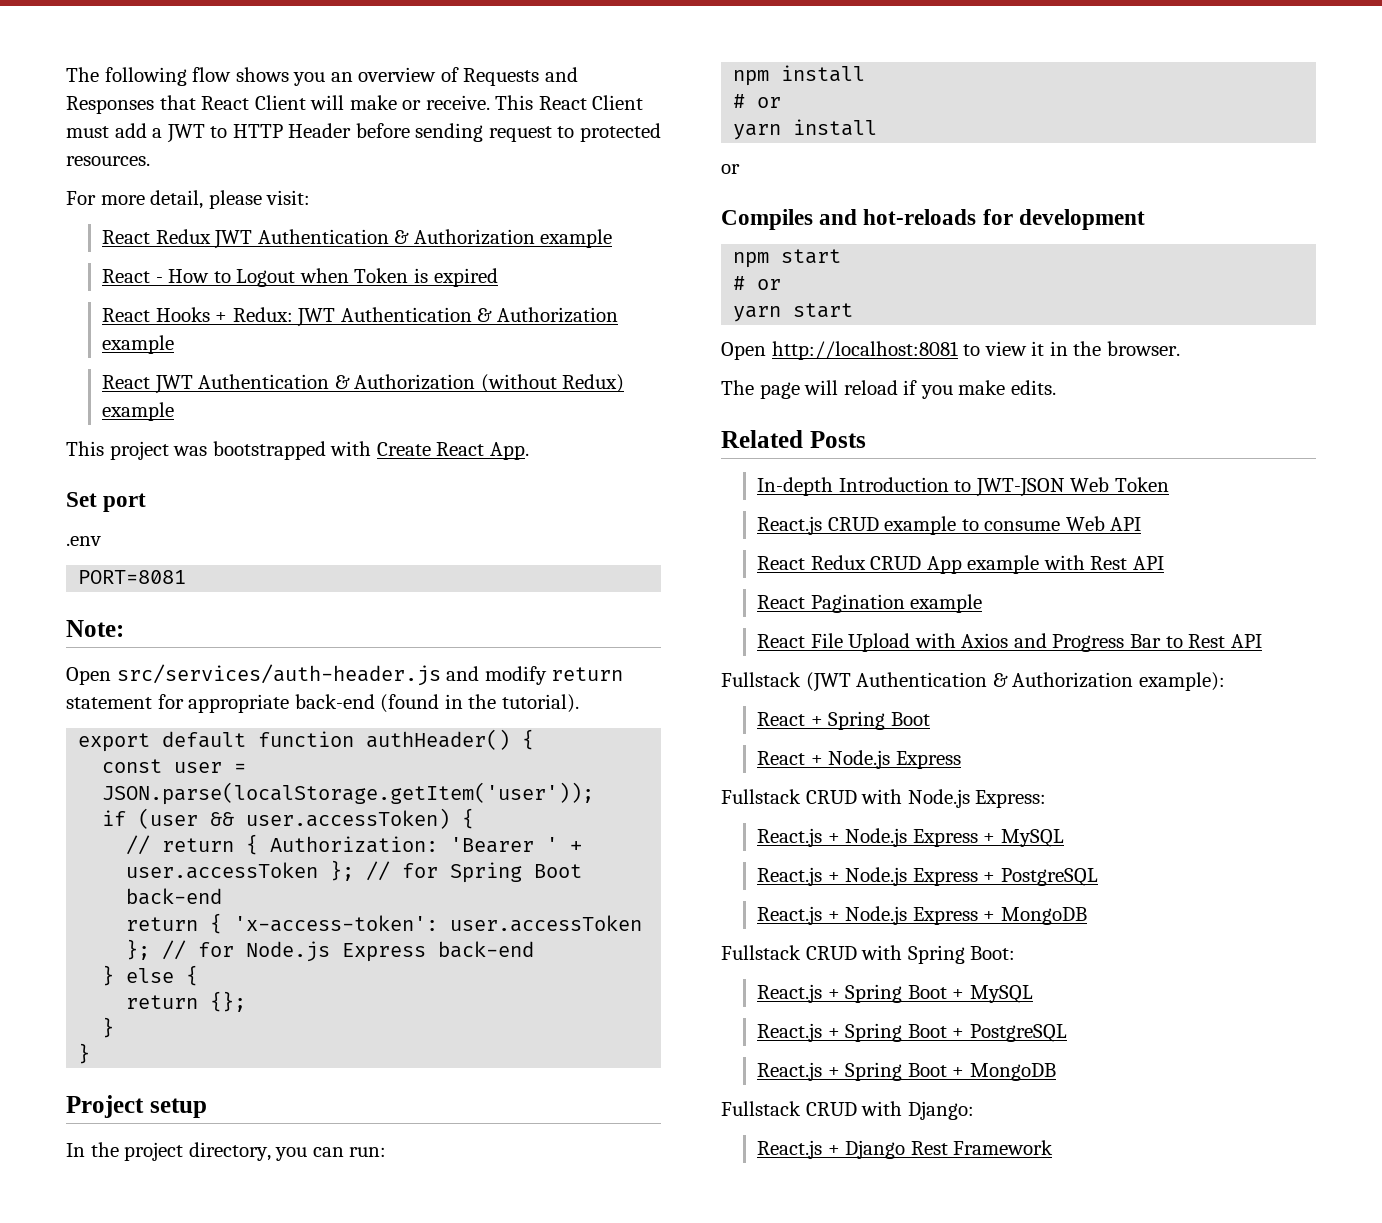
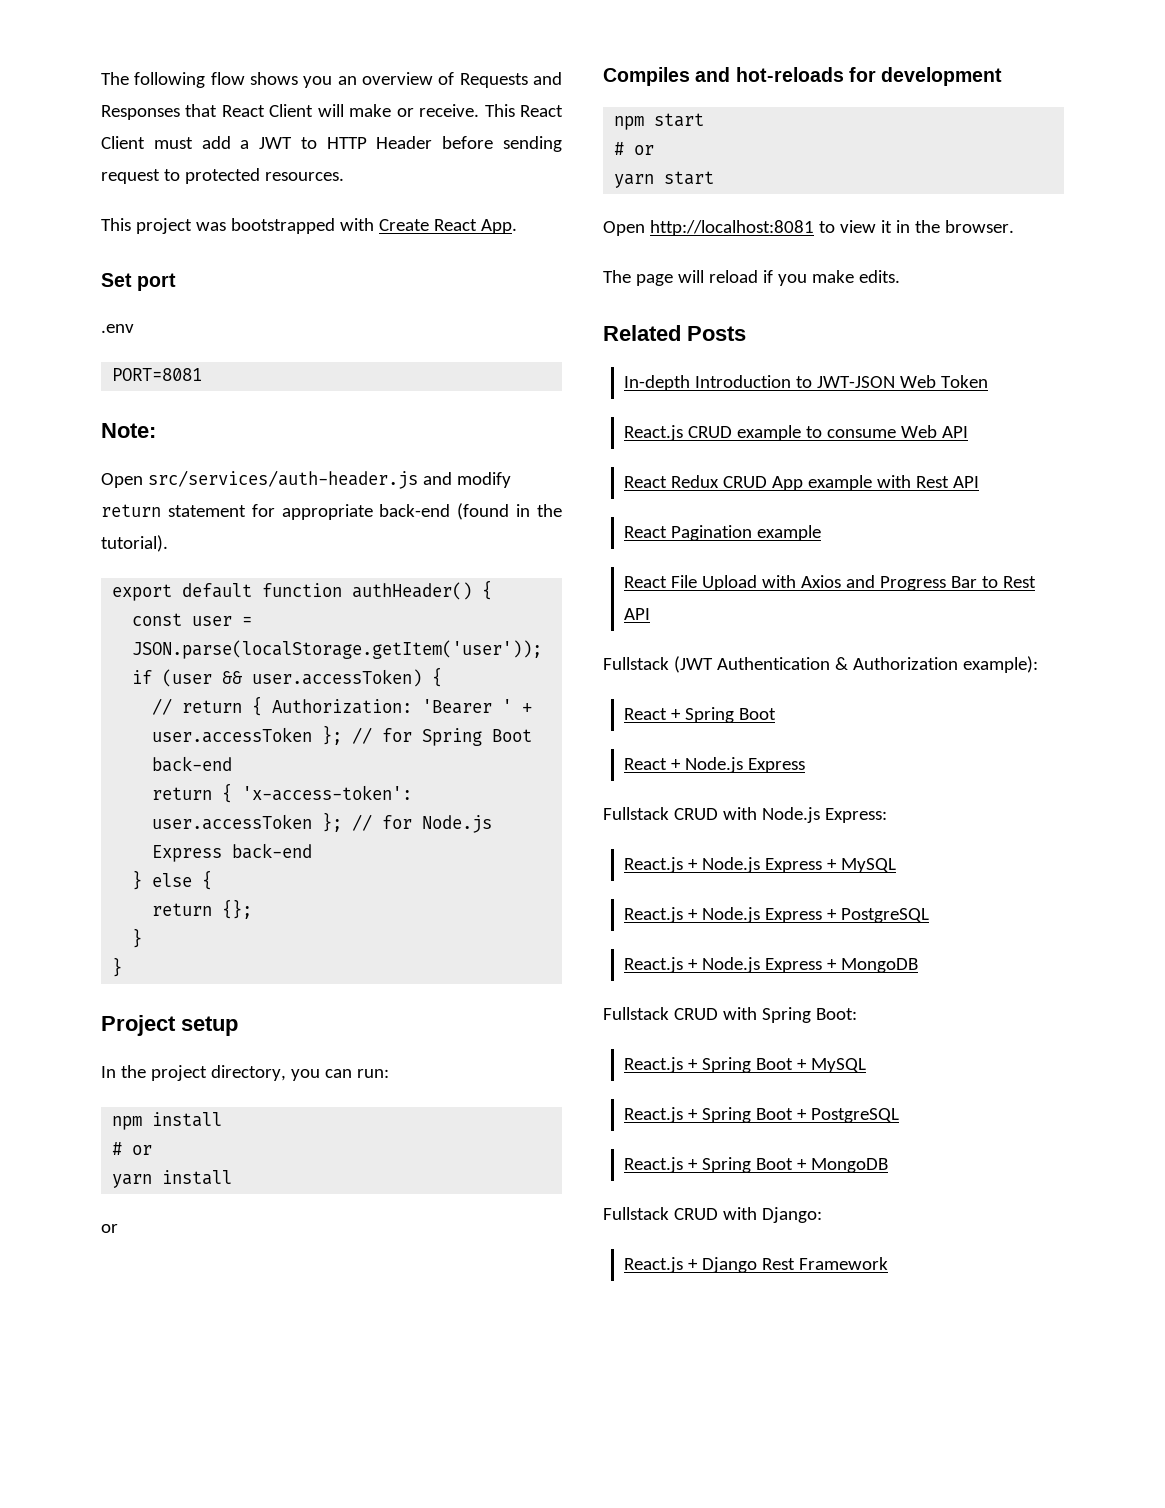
- For more detail, please visit:
- React Redux JWT Authentication & Authorization example
- React - How to Logout when Token is expired
- React Hooks + Redux: JWT Authentication & Authorization example
- React JWT Authentication & Authorization (without Redux) example

